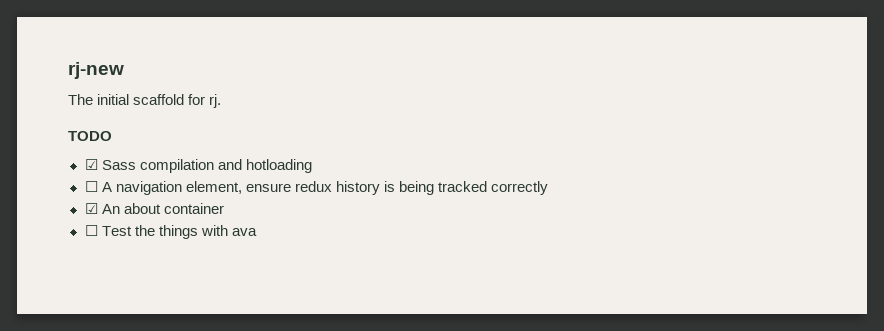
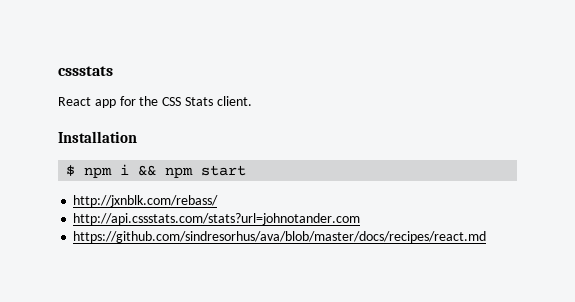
- rj-new
- The initial scaffold for rj.
- TODO
- ☑ Sass compilation and hotloading
- ☐ A navigation element, ensure redux history is being tracked correctly
- ☑ An about container
- ☐ Test the things with ava
+ cssstats
+ React app for the CSS Stats client.
+ Installation
+ $ npm i && npm start
+ http://jxnblk.com/rebass/
+ http://api.cssstats.com/stats?url=johnotander.com
+ https://github.com/sindresorhus/ava/blob/master/docs/recipes/react.md

